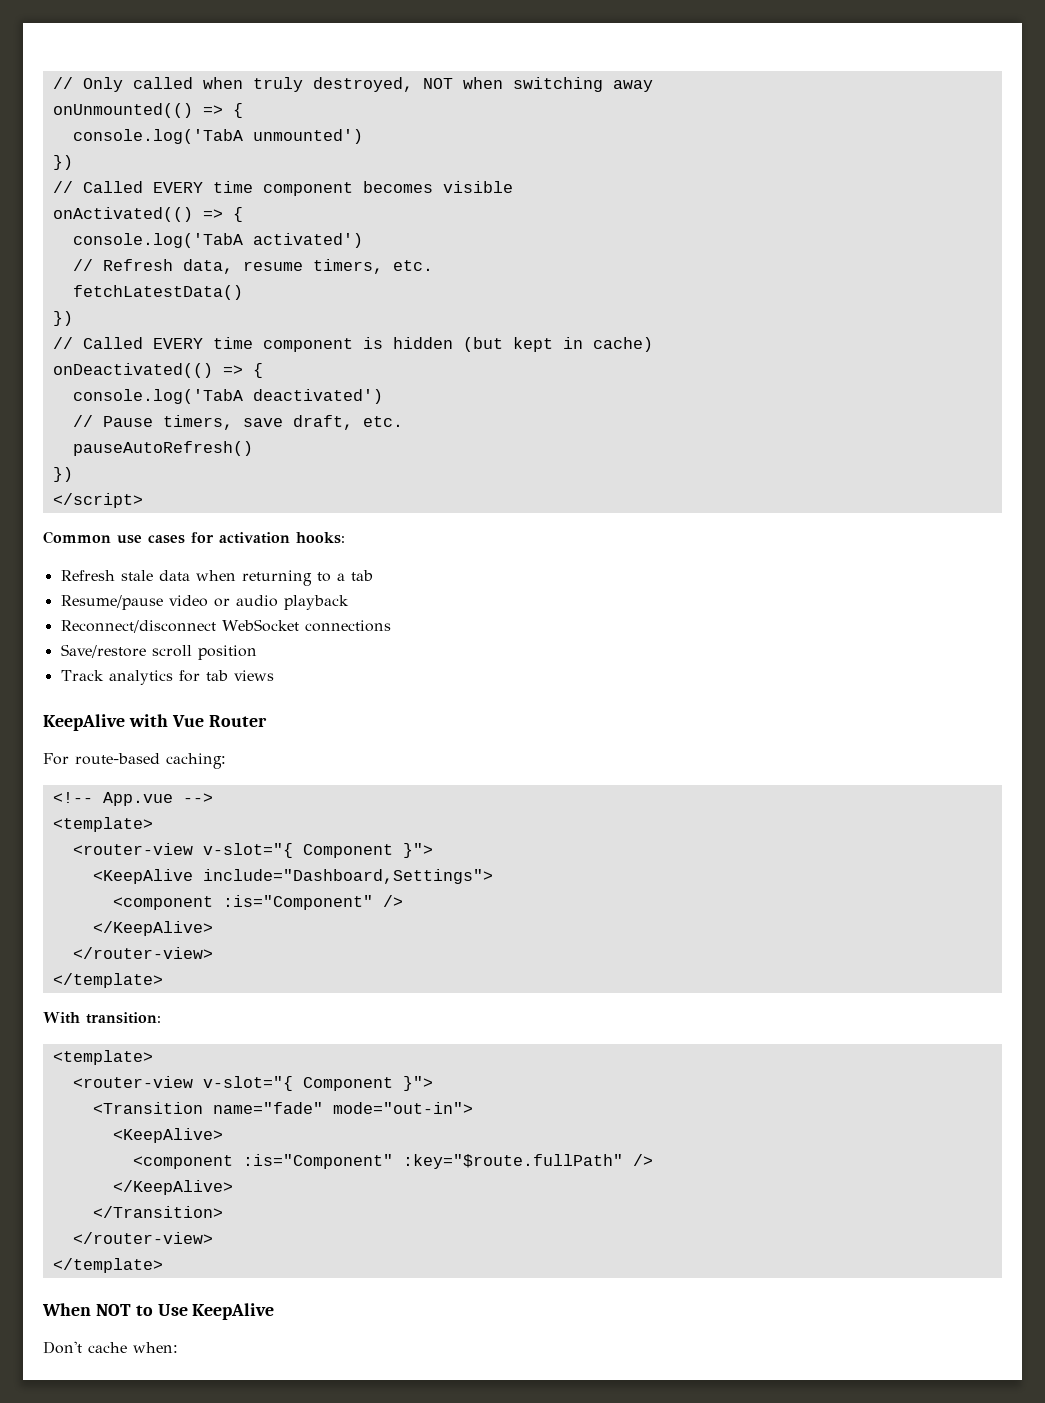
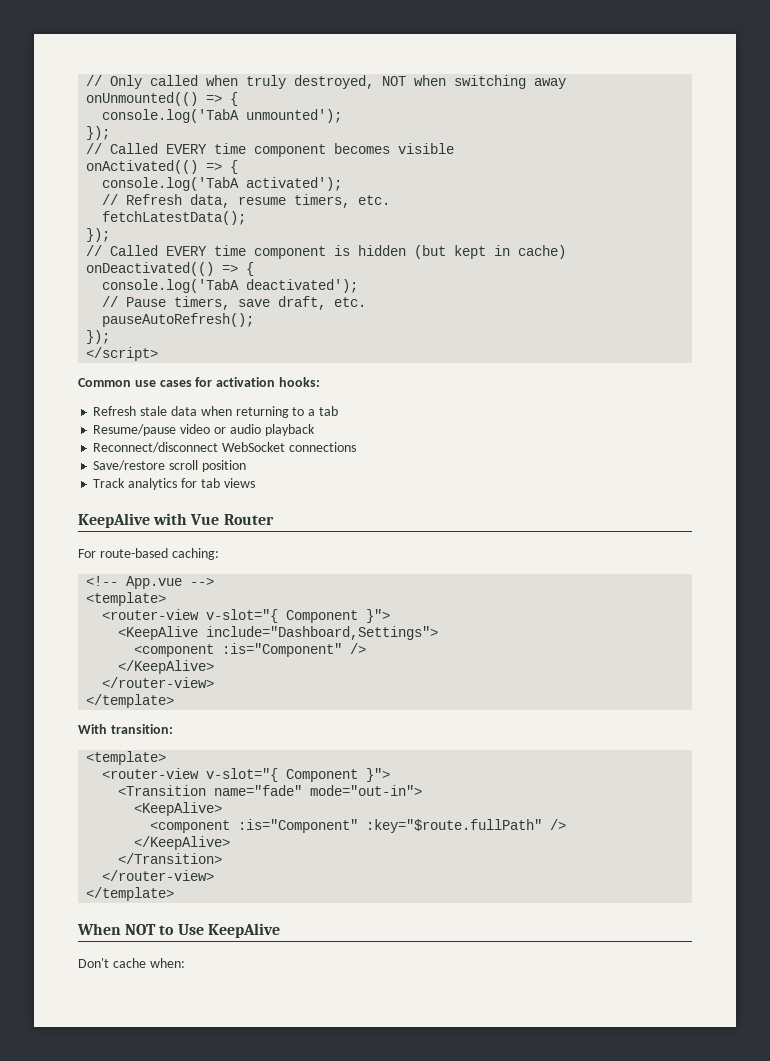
- console.log('TabA unmounted')
- })
+ console.log('TabA unmounted');
+ });
- console.log('TabA activated')
+ console.log('TabA activated');
- fetchLatestData()
- })
+ fetchLatestData();
+ });
- console.log('TabA deactivated')
+ console.log('TabA deactivated');
- pauseAutoRefresh()
- })
+ pauseAutoRefresh();
+ });

